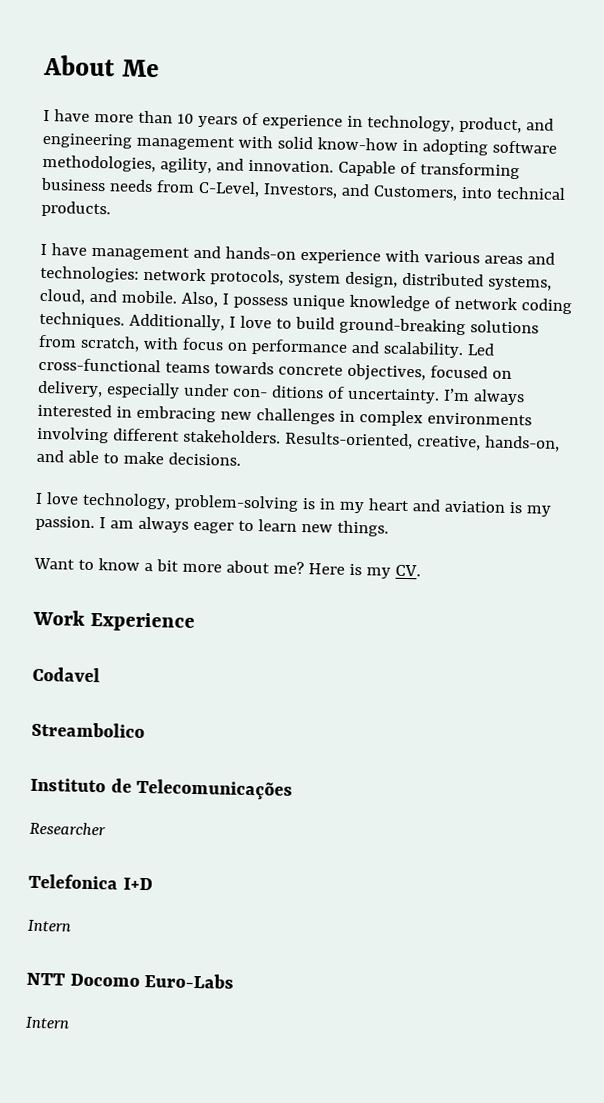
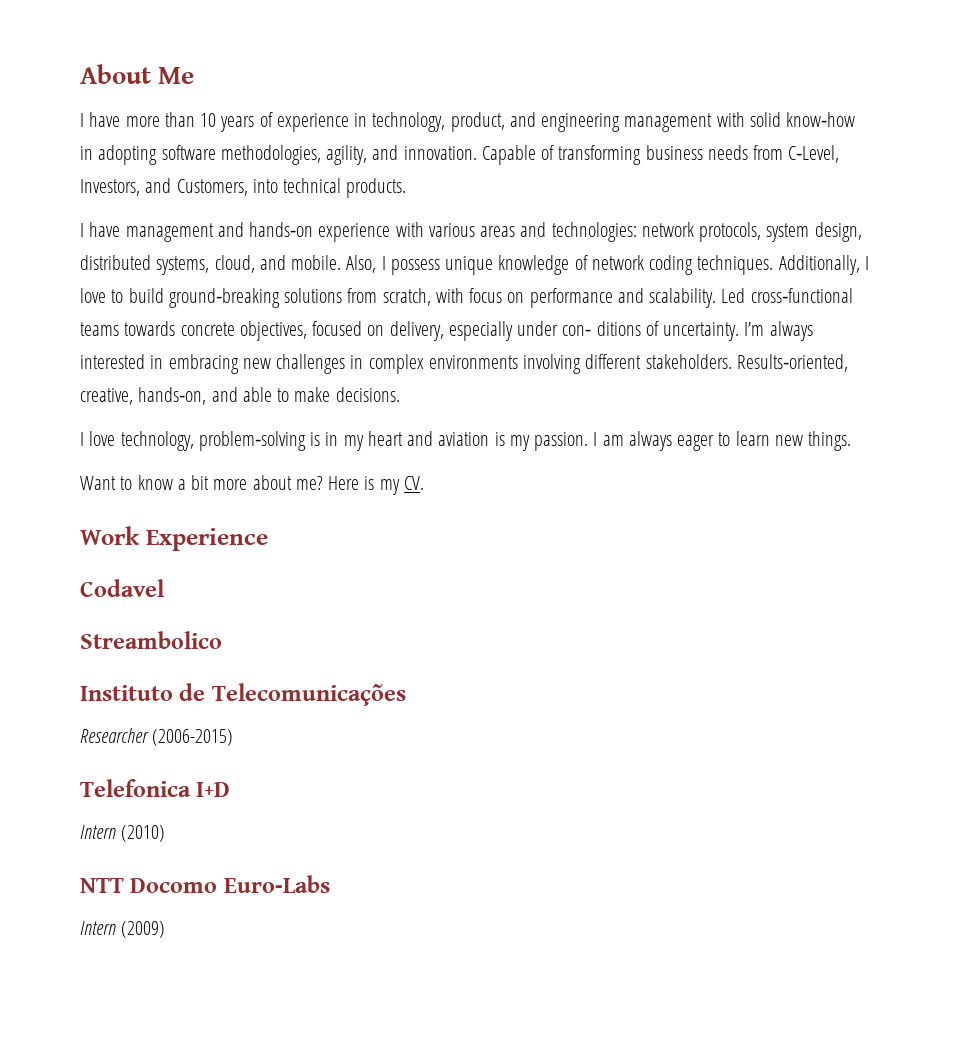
- Researcher
+ Researcher (2006-2015)
  Telefonica I+D
- Intern
+ Intern (2010)
  NTT Docomo Euro‐Labs
- Intern
+ Intern (2009)

